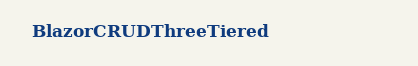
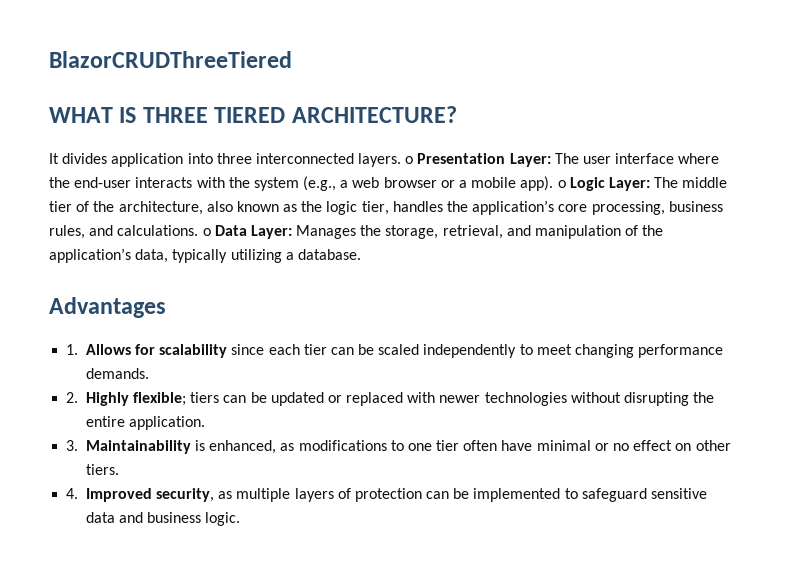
+ WHAT IS THREE TIERED ARCHITECTURE?
+ It divides application into three interconnected layers. o Presentation Layer: The user interface where the end-user interacts with the system (e.g., a web browser or a mobile app). o Logic Layer: The middle tier of the architecture, also known as the logic tier, handles the application’s core processing, business rules, and calculations. o Data Layer: Manages the storage, retrieval, and manipulation of the application’s data, typically utilizing a database.
+ Advantages
+ 1. Allows for scalability since each tier can be scaled independently to meet changing performance demands.
+ 2. Highly flexible; tiers can be updated or replaced with newer technologies without disrupting the entire application.
+ 3. Maintainability is enhanced, as modifications to one tier often have minimal or no effect on other tiers.
+ 4. Improved security, as multiple layers of protection can be implemented to safeguard sensitive data and business logic.

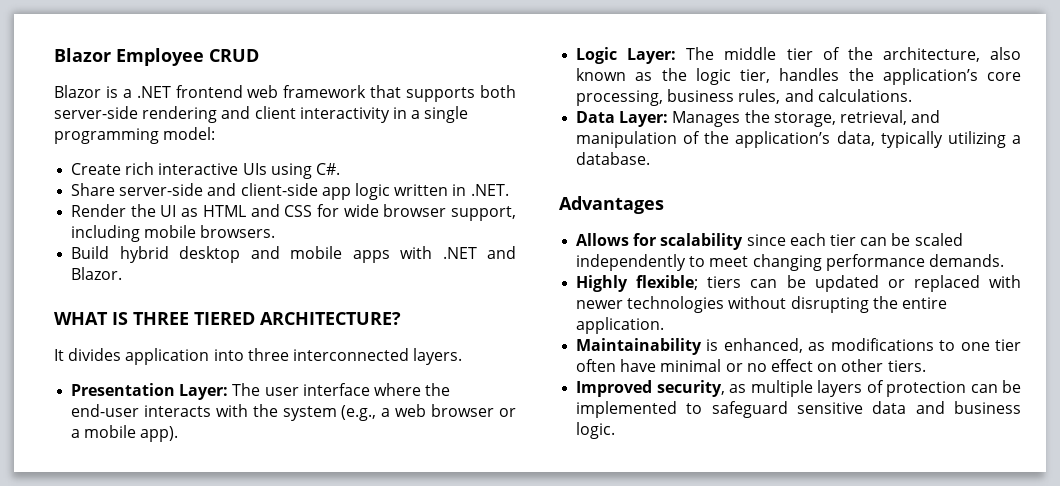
- BlazorCRUDThreeTiered
+ Blazor Employee CRUD
+ Blazor is a .NET frontend web framework that supports both server-side rendering and client interactivity in a single programming model:
+ Create rich interactive UIs using C#.
+ Share server-side and client-side app logic written in .NET.
+ Render the UI as HTML and CSS for wide browser support, including mobile browsers.
+ Build hybrid desktop and mobile apps with .NET and Blazor.
- It divides application into three interconnected layers. o Presentation Layer:
+ It divides application into three interconnected layers.
+ Presentation Layer:
- The user interface where the end-user interacts with the system (e.g., a web browser or a mobile app). o Logic Layer:
+ The user interface where the end-user interacts with the system (e.g., a web browser or a mobile app).
+ Logic Layer:
- The middle tier of the architecture, also known as the logic tier, handles the application’s core processing, business rules, and calculations. o Data Layer:
+ The middle tier of the architecture, also known as the logic tier, handles the application’s core processing, business rules, and calculations.
+ Data Layer:
- 1. Allows for scalability since each tier can be scaled independently to meet changing performance demands.
+ Allows for scalability since each tier can be scaled independently to meet changing performance demands.
- 2. Highly flexible; tiers can be updated or replaced with newer technologies without disrupting the entire application.
+ Highly flexible; tiers can be updated or replaced with newer technologies without disrupting the entire application.
- 3. Maintainability is enhanced, as modifications to one tier often have minimal or no effect on other tiers.
+ Maintainability is enhanced, as modifications to one tier often have minimal or no effect on other tiers.
- 4. Improved security, as multiple layers of protection can be implemented to safeguard sensitive data and business logic.
+ Improved security, as multiple layers of protection can be implemented to safeguard sensitive data and business logic.

